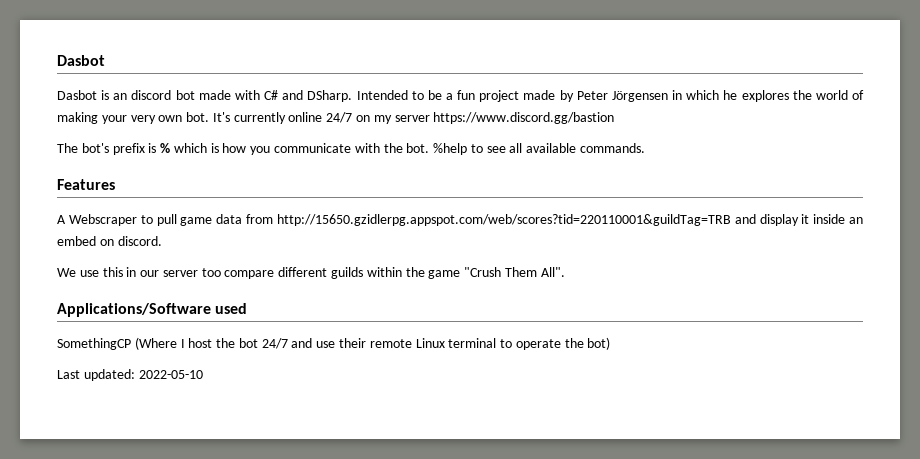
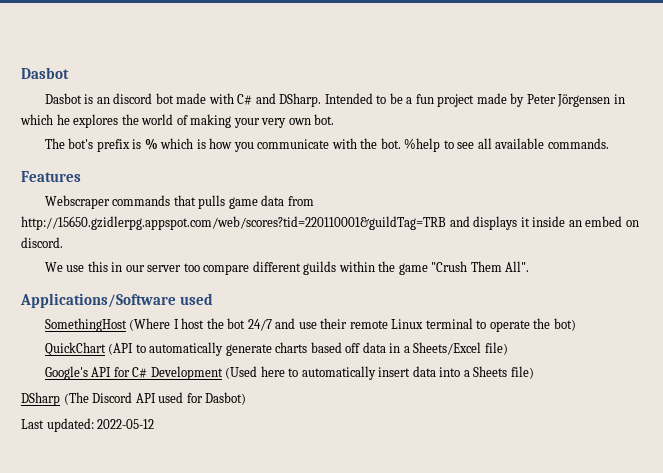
- It's currently online 24/7 on my server https://www.discord.gg/bastion
- A Webscraper to pull game data from http://15650.gzidlerpg.appspot.com/web/scores?tid=220110001&guildTag=TRB and display it inside an embed on discord.
+ Webscraper commands that pulls game data from http://15650.gzidlerpg.appspot.com/web/scores?tid=220110001&guildTag=TRB and displays it inside an embed on discord.
- SomethingCP (Where I host the bot 24/7 and use their remote Linux terminal to operate the bot)
+ SomethingHost (Where I host the bot 24/7 and use their remote Linux terminal to operate the bot)
+ QuickChart (API to automatically generate charts based off data in a Sheets/Excel file)
+ Google's API for C# Development (Used here to automatically insert data into a Sheets file)
+ DSharp (The Discord API used for Dasbot)
- Last updated: 2022-05-10
+ Last updated: 2022-05-12

